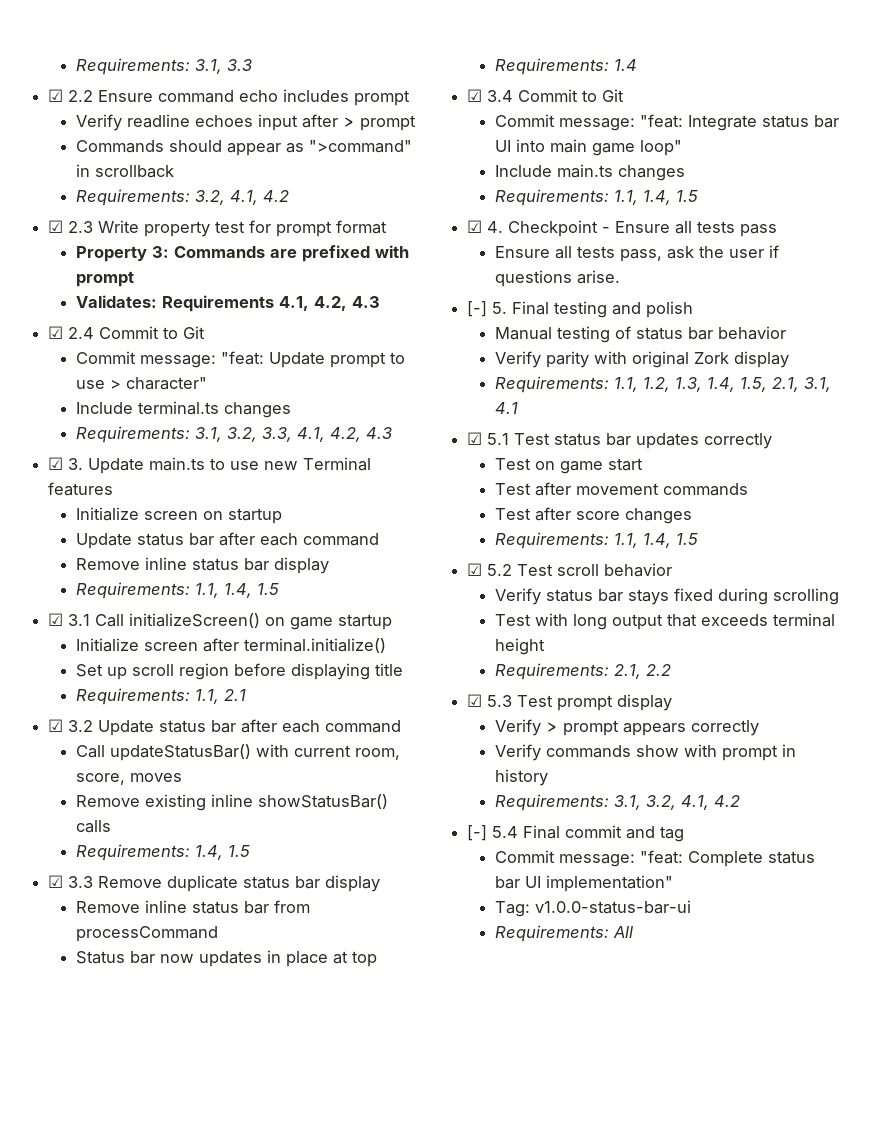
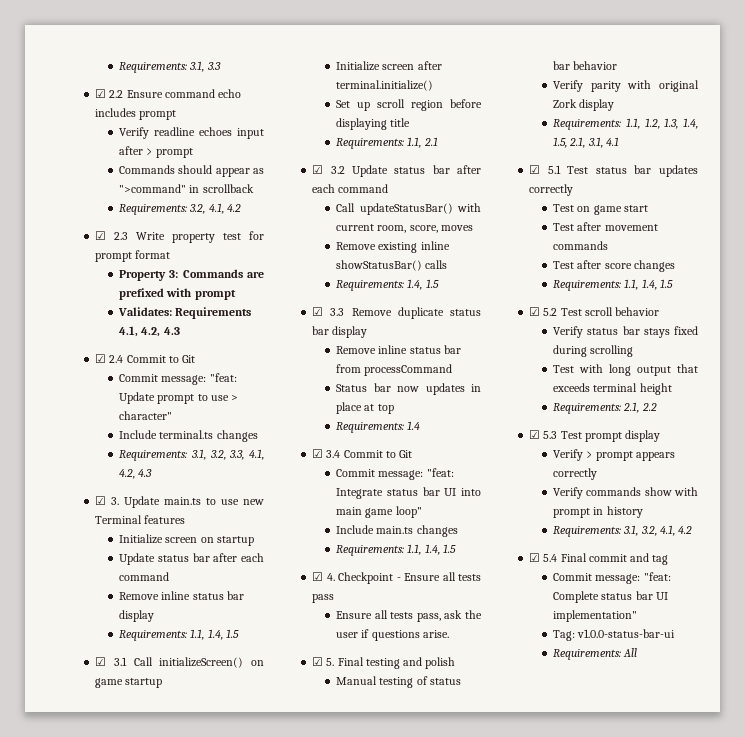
- [-] 5. Final testing and polish
+ ☑ 5. Final testing and polish
- [-] 5.4 Final commit and tag
+ ☑ 5.4 Final commit and tag

